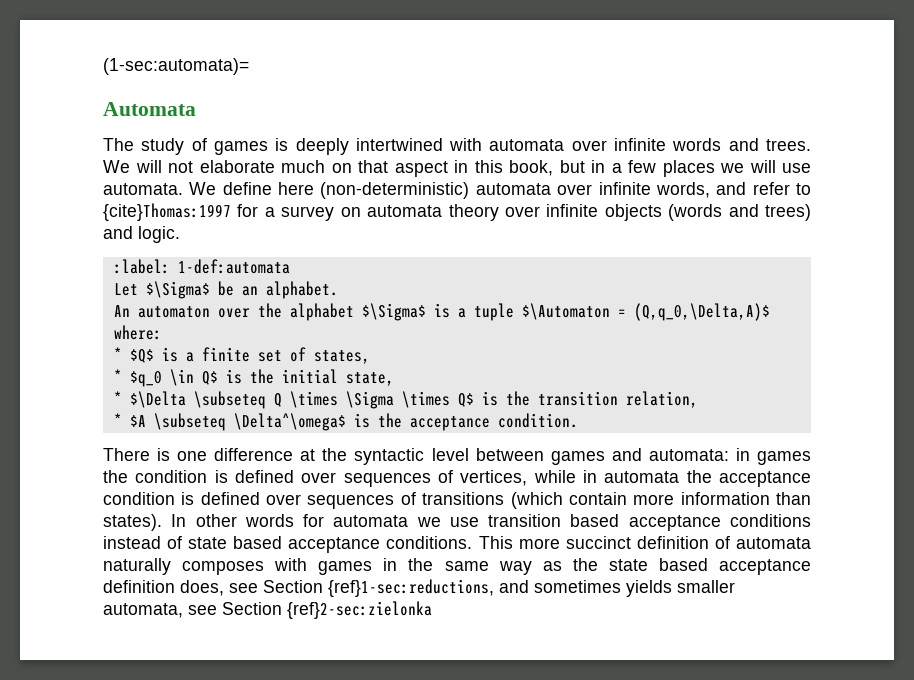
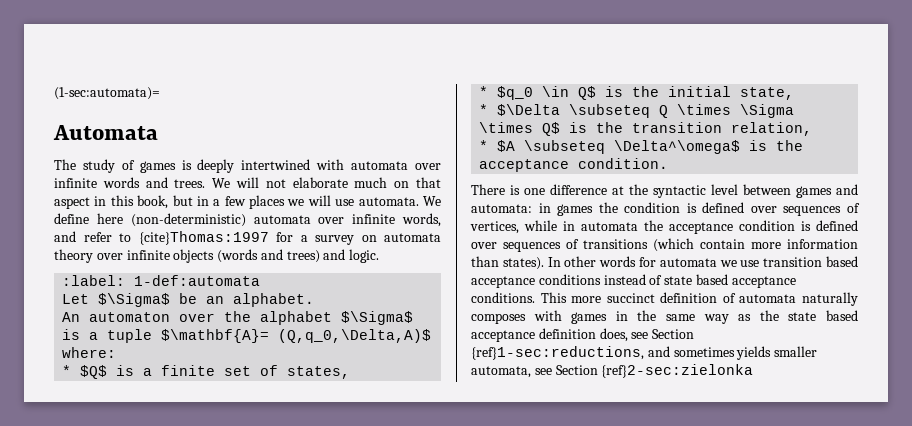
- An automaton over the alphabet $\Sigma$ is a tuple $\Automaton = (Q,q_0,\Delta,A)$ where:
+ An automaton over the alphabet $\Sigma$ is a tuple $\mathbf{A}= (Q,q_0,\Delta,A)$ where:

